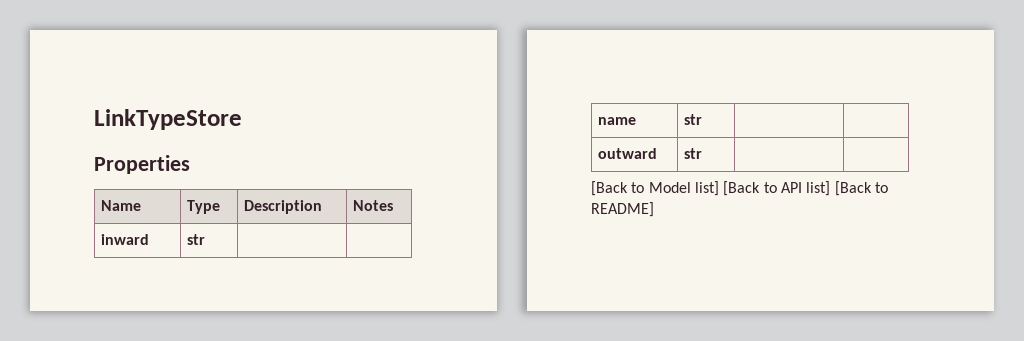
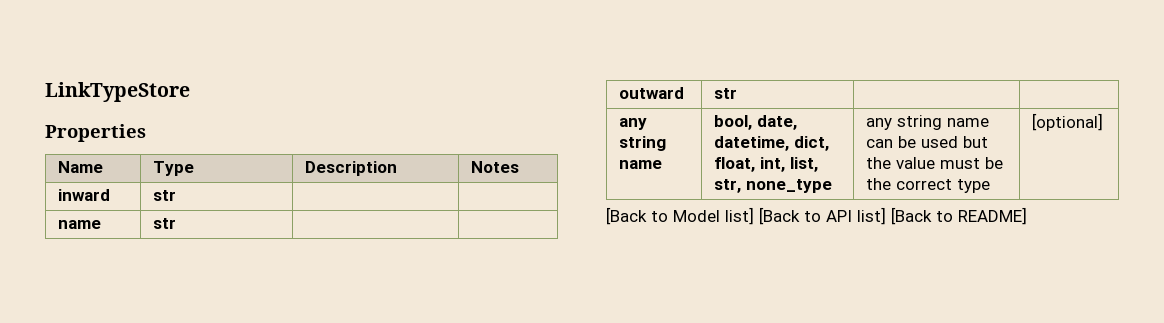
+ any string name | bool, date, datetime, dict, float, int, list, str, none_type | any string name can be used but the value must be the correct type | [optional]

